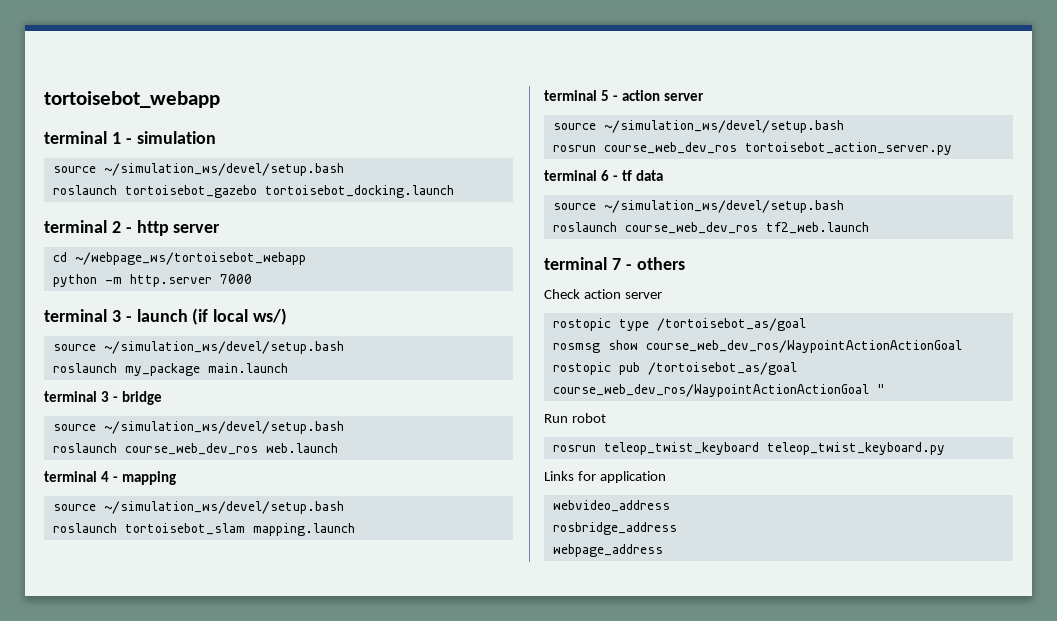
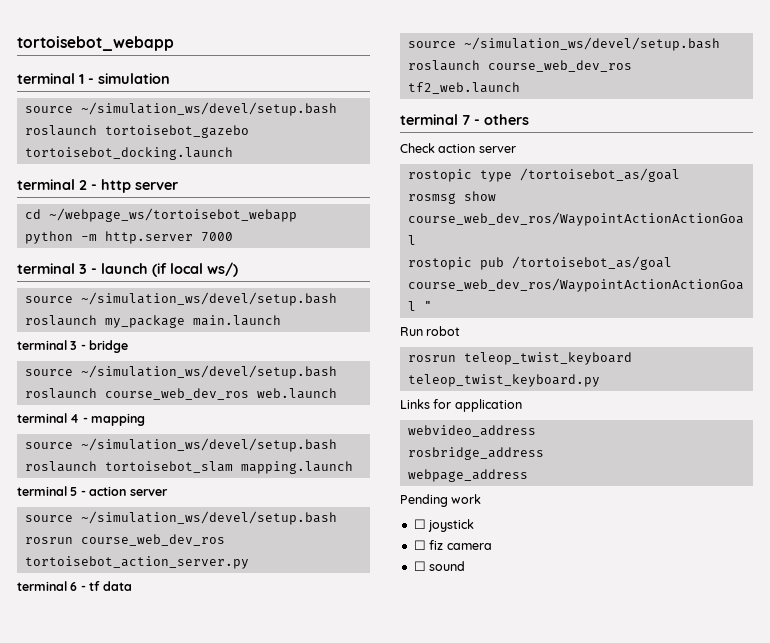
+ Pending work
+ ☐ joystick
+ ☐ fiz camera
+ ☐ sound

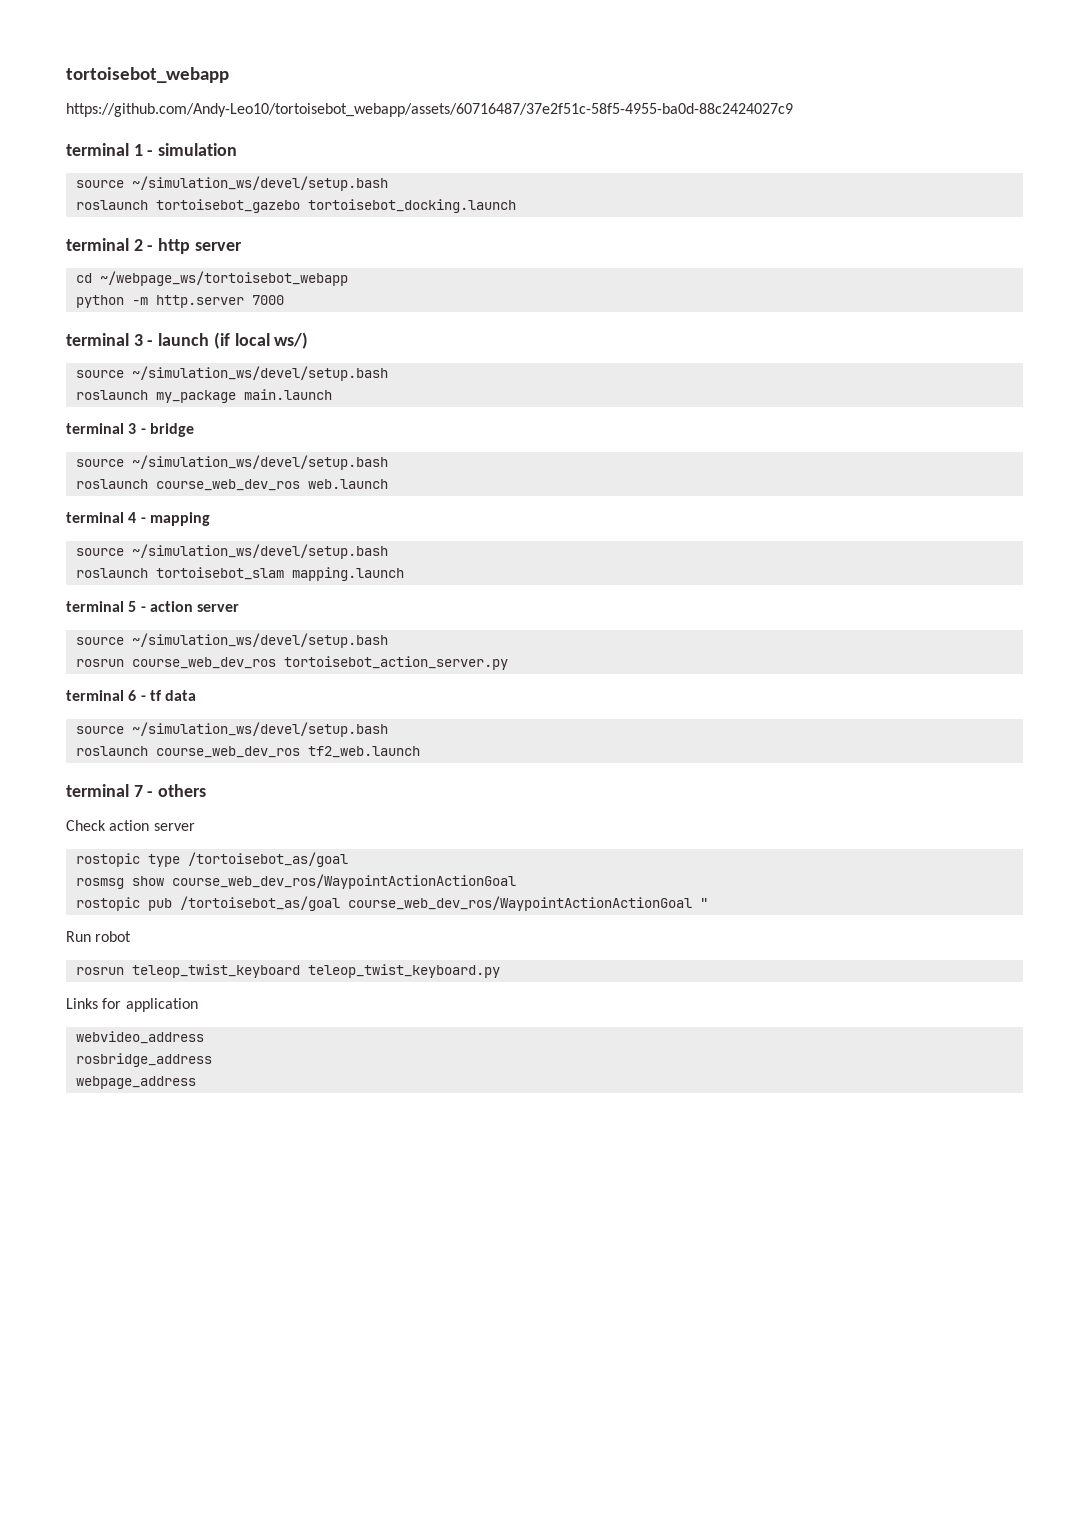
+ https://github.com/Andy-Leo10/tortoisebot_webapp/assets/60716487/37e2f51c-58f5-4955-ba0d-88c2424027c9
- Pending work
- ☐ joystick
- ☐ fiz camera
- ☐ sound

